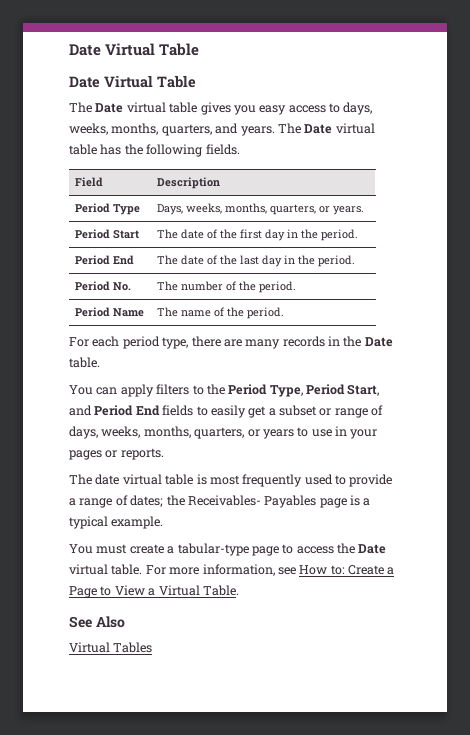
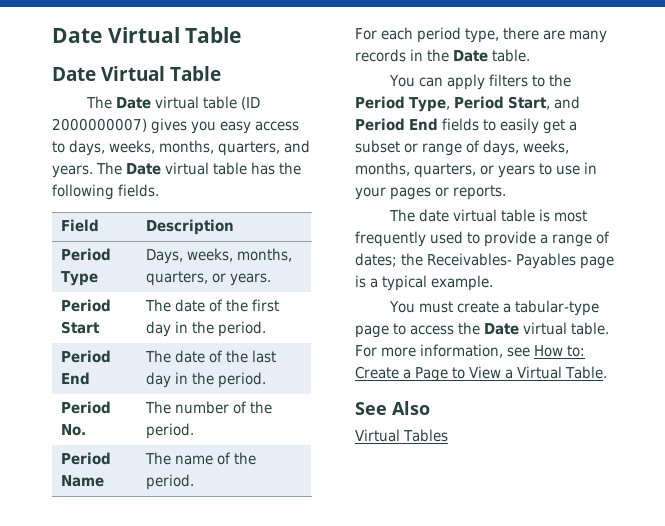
- The Date virtual table gives you easy access to days, weeks, months, quarters, and years.
+ The Date virtual table (ID 2000000007) gives you easy access to days, weeks, months, quarters, and years.

